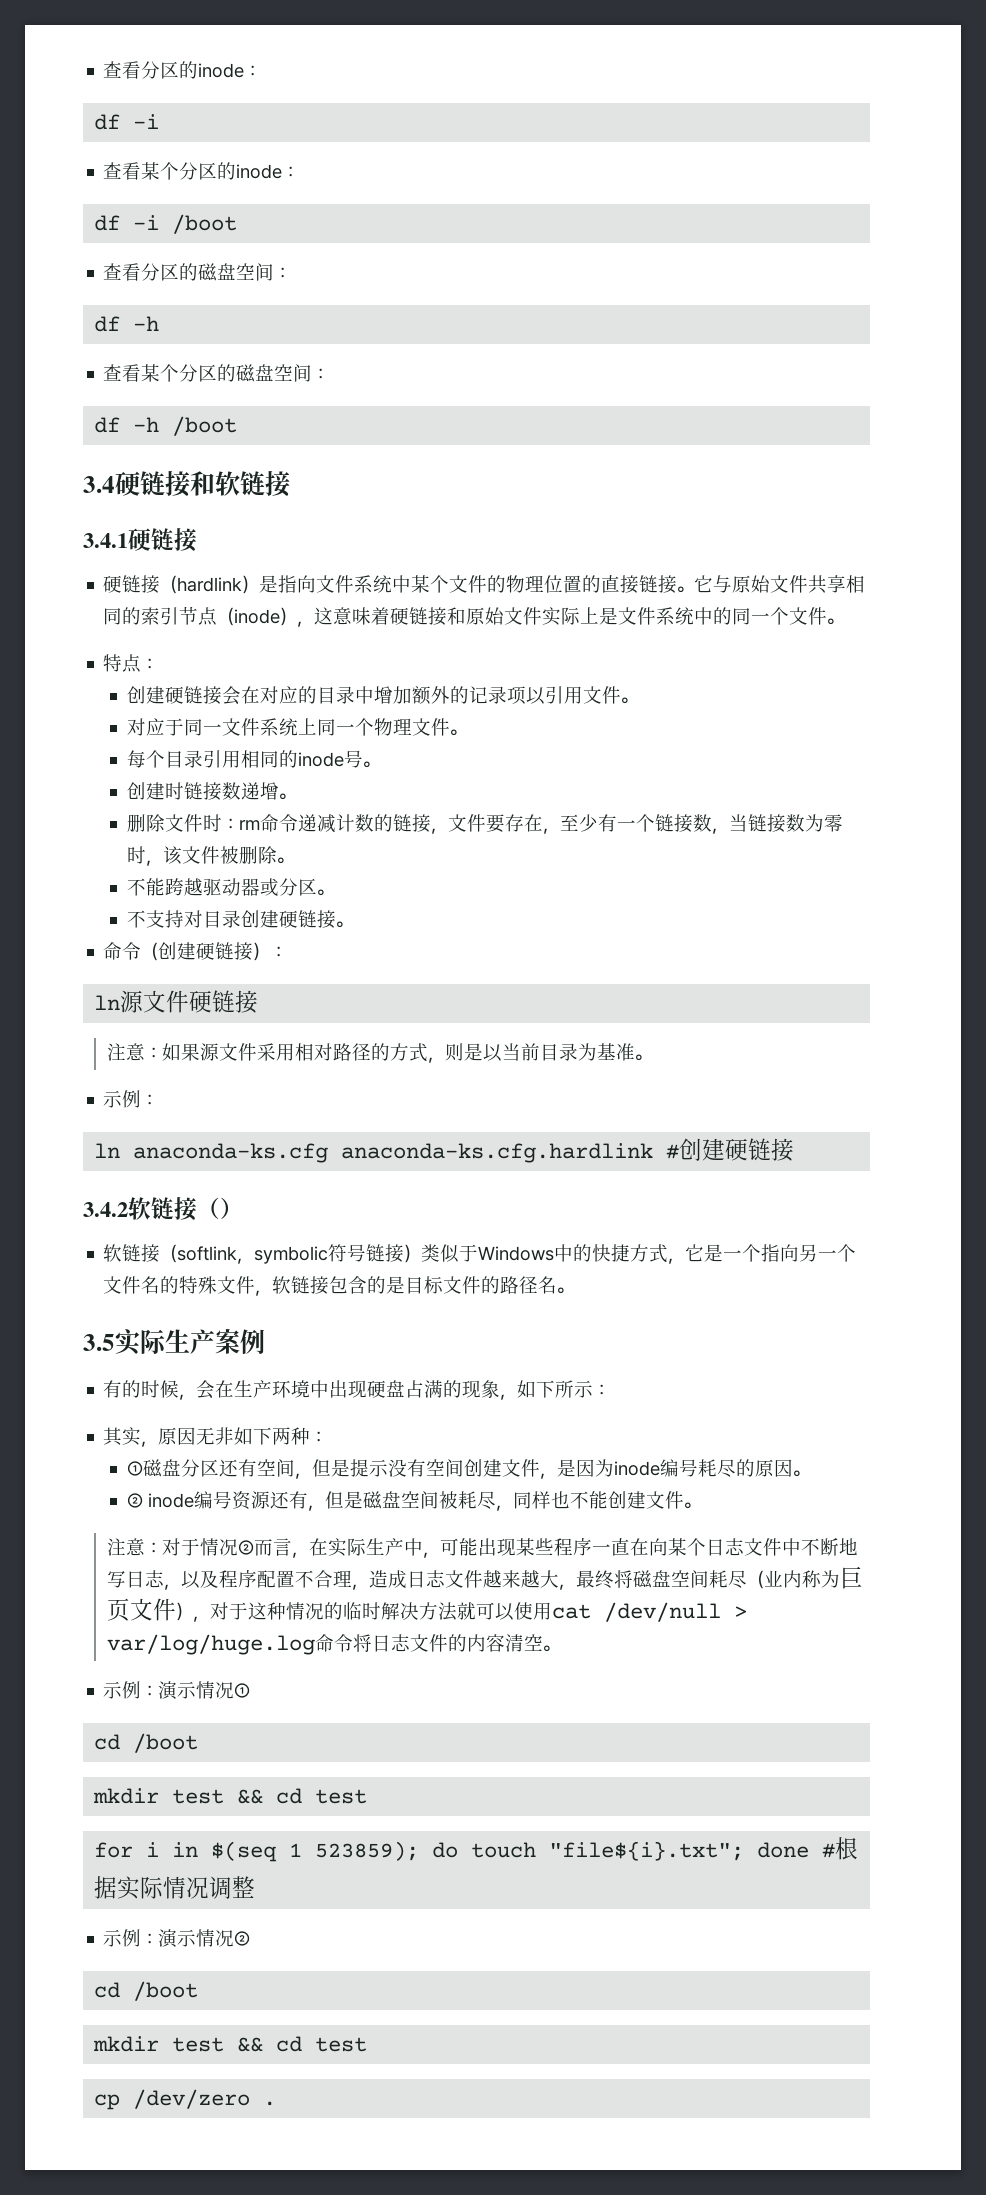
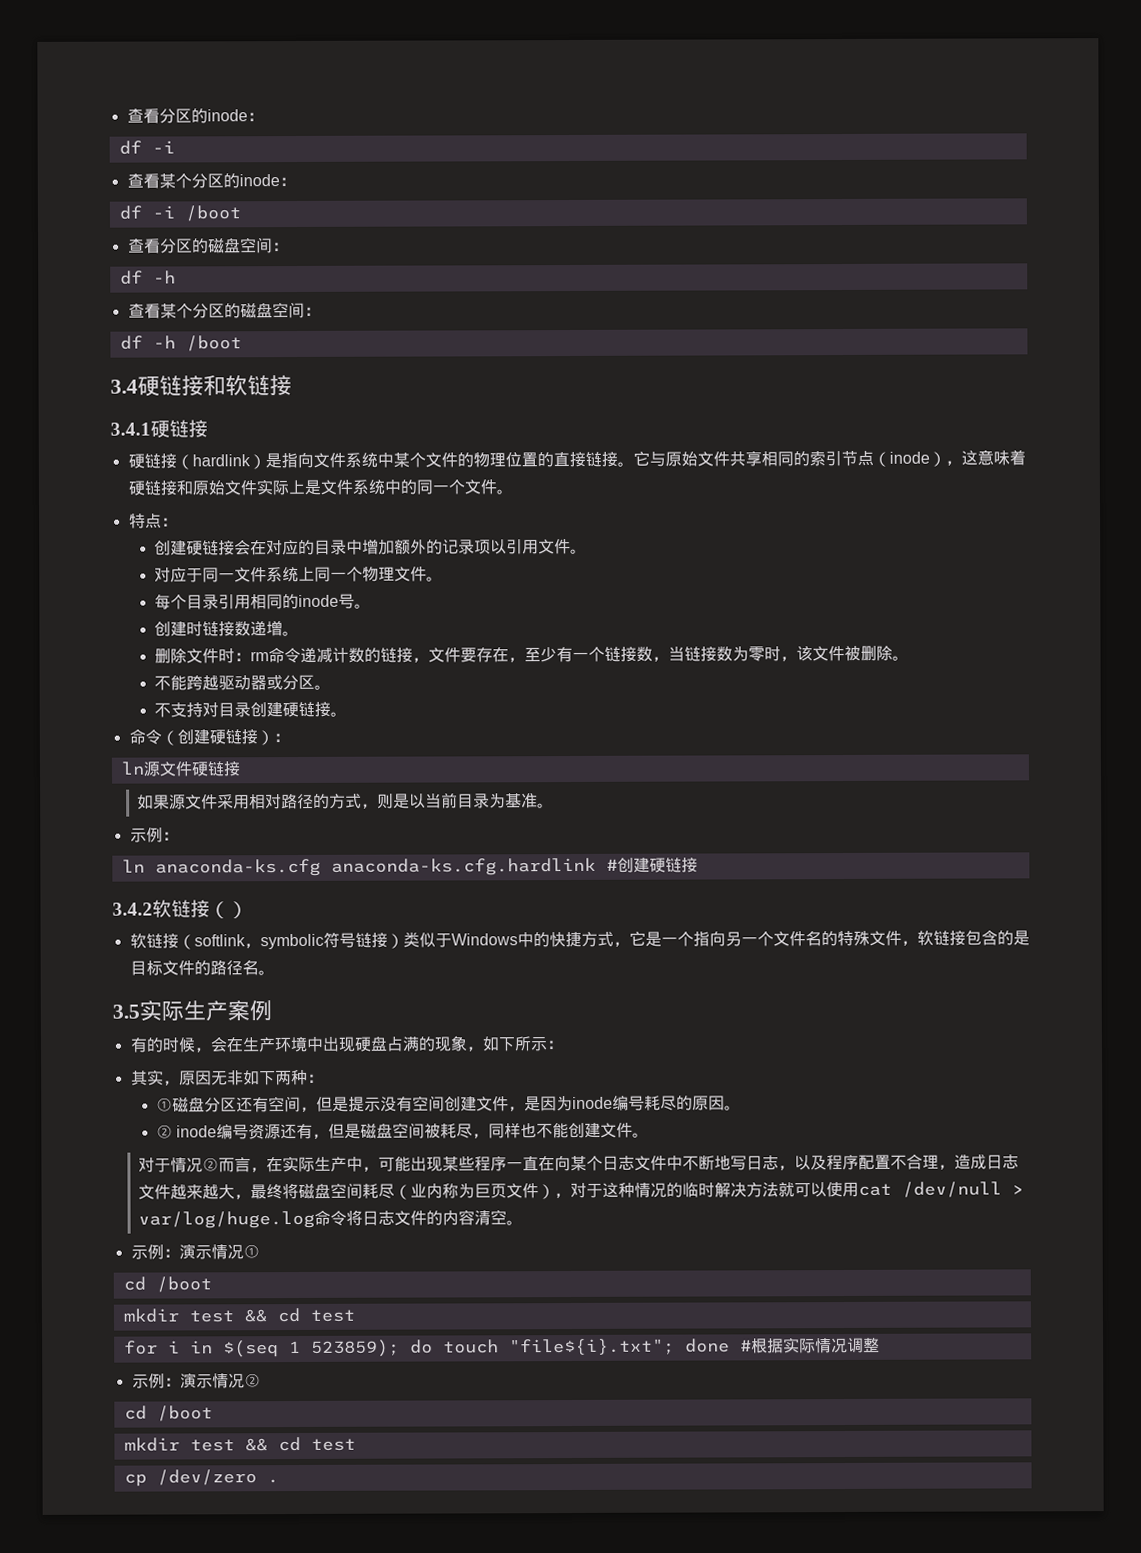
- 注意：如果源文件采用相对路径的方式，则是以当前目录为基准。
+ 如果源文件采用相对路径的方式，则是以当前目录为基准。
  ② inode编号资源还有，但是磁盘空间被耗尽，同样也不能创建文件。
- 注意：对于情况②而言，在实际生产中，可能出现某些程序一直在向某个日志文件中不断地写日志，以及程序配置不合理，造成日志文件越来越大，最终将磁盘空间耗尽（业内称为巨页文件），对于这种情况的临时解决方法就可以使用cat /dev/null > var/log/huge.log命令将日志文件的内容清空。
+ 对于情况②而言，在实际生产中，可能出现某些程序一直在向某个日志文件中不断地写日志，以及程序配置不合理，造成日志文件越来越大，最终将磁盘空间耗尽（业内称为巨页文件），对于这种情况的临时解决方法就可以使用cat /dev/null > var/log/huge.log命令将日志文件的内容清空。

